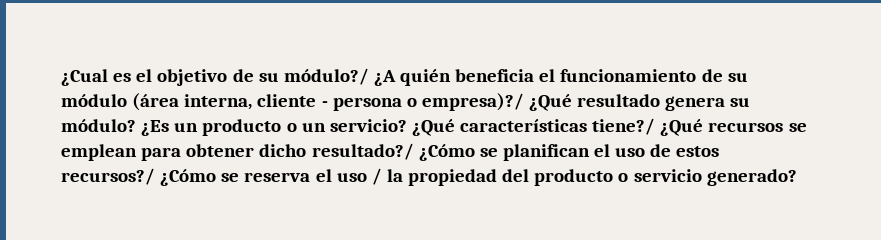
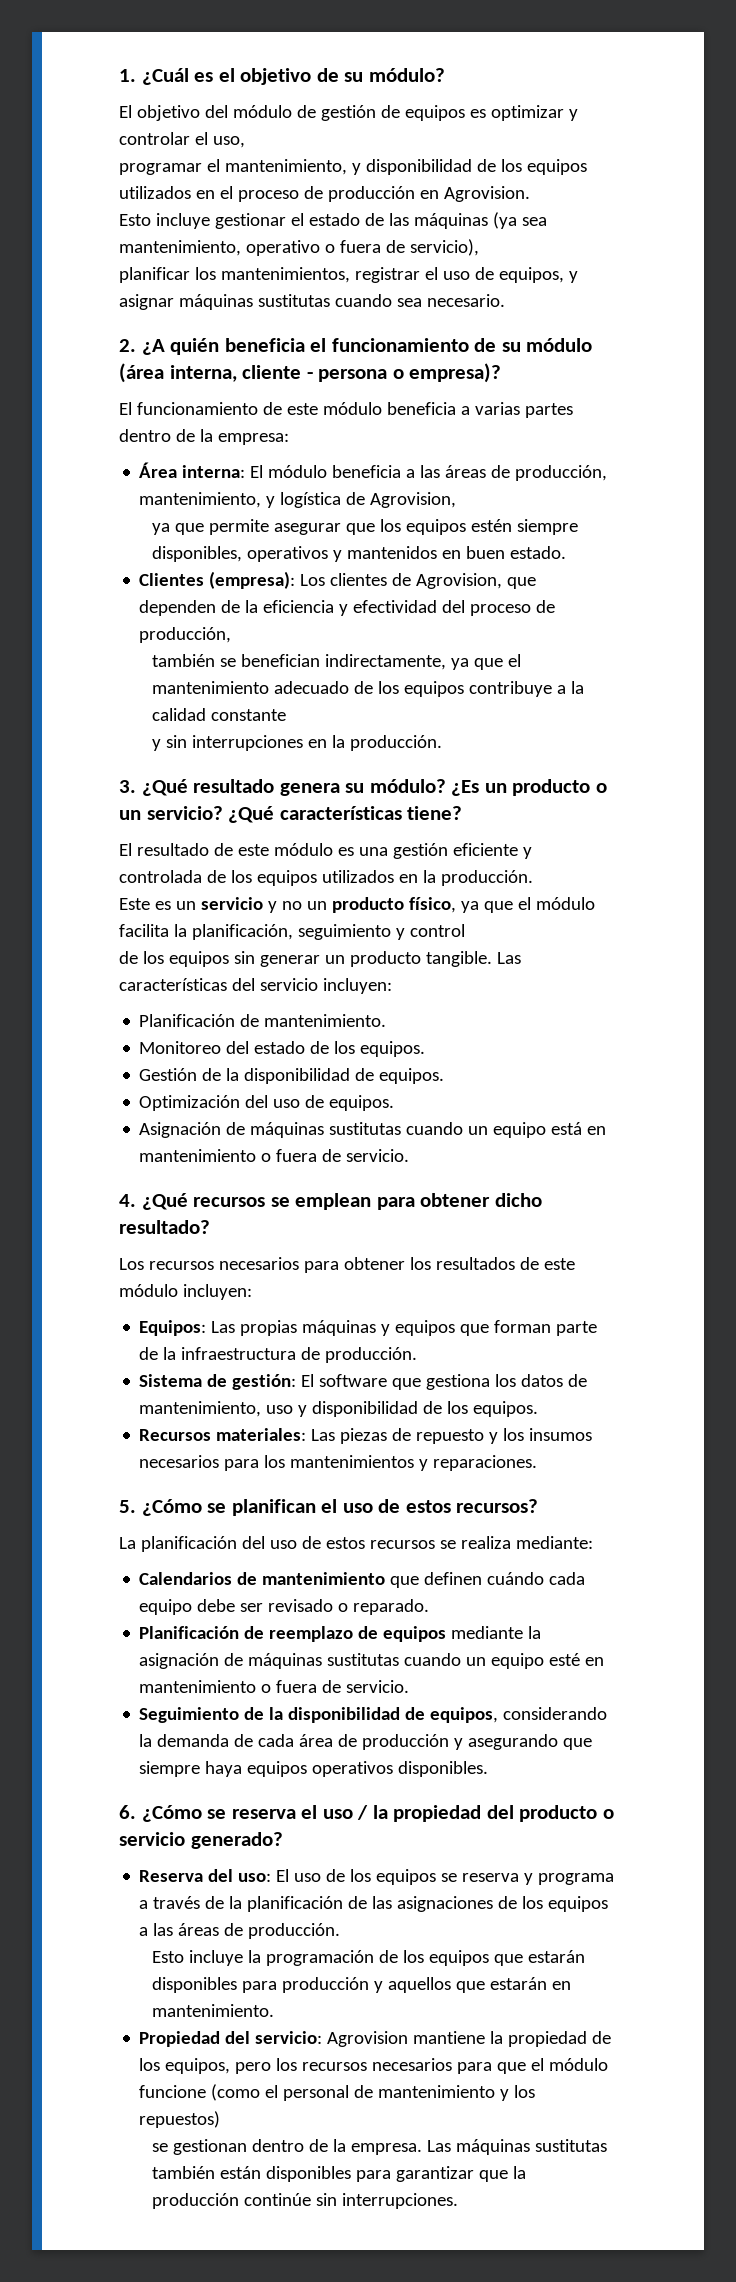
- ¿Cual es el objetivo de su módulo?/ ¿A quién beneficia el funcionamiento de su módulo (área interna, cliente - persona o empresa)?/ ¿Qué resultado genera su módulo?
+ 1. ¿Cuál es el objetivo de su módulo?
+ El objetivo del módulo de gestión de equipos es optimizar y controlar el uso,
+ programar el mantenimiento, y disponibilidad de los equipos utilizados en el proceso de producción en Agrovision.
+ Esto incluye gestionar el estado de las máquinas (ya sea mantenimiento, operativo o fuera de servicio),
+ planificar los mantenimientos, registrar el uso de equipos, y asignar máquinas sustitutas cuando sea necesario.
+ 2. ¿A quién beneficia el funcionamiento de su módulo (área interna, cliente - persona o empresa)?
+ El funcionamiento de este módulo beneficia a varias partes dentro de la empresa:
+ Área interna: El módulo beneficia a las áreas de producción, mantenimiento, y logística de Agrovision,
+ ya que permite asegurar que los equipos estén siempre disponibles, operativos y mantenidos en buen estado.
+ Clientes (empresa): Los clientes de Agrovision, que dependen de la eficiencia y efectividad del proceso de producción,
+ también se benefician indirectamente, ya que el mantenimiento adecuado de los equipos contribuye a la calidad constante
+ y sin interrupciones en la producción.
+ 3. ¿Qué resultado genera su módulo?
- ¿Qué características tiene?/ ¿Qué recursos se emplean para obtener dicho resultado?/ ¿Cómo se planifican el uso de estos recursos?/ ¿Cómo se reserva el uso / la propiedad del producto o servicio generado?
+ ¿Qué características tiene?
+ El resultado de este módulo es una gestión eficiente y controlada de los equipos utilizados en la producción.
+ Este es un servicio y no un producto físico, ya que el módulo facilita la planificación, seguimiento y control
+ de los equipos sin generar un producto tangible. Las características del servicio incluyen:
+ Planificación de mantenimiento.
+ Monitoreo del estado de los equipos.
+ Gestión de la disponibilidad de equipos.
+ Optimización del uso de equipos.
+ Asignación de máquinas sustitutas cuando un equipo está en mantenimiento o fuera de servicio.
+ 4. ¿Qué recursos se emplean para obtener dicho resultado?
+ Los recursos necesarios para obtener los resultados de este módulo incluyen:
+ Equipos: Las propias máquinas y equipos que forman parte de la infraestructura de producción.
+ Sistema de gestión: El software que gestiona los datos de mantenimiento, uso y disponibilidad de los equipos.
+ Recursos materiales: Las piezas de repuesto y los insumos necesarios para los mantenimientos y reparaciones.
+ 5. ¿Cómo se planifican el uso de estos recursos?
+ La planificación del uso de estos recursos se realiza mediante:
+ Calendarios de mantenimiento que definen cuándo cada equipo debe ser revisado o reparado.
+ Planificación de reemplazo de equipos mediante la asignación de máquinas sustitutas cuando un equipo esté en mantenimiento o fuera de servicio.
+ Seguimiento de la disponibilidad de equipos, considerando la demanda de cada área de producción y asegurando que siempre haya equipos operativos disponibles.
+ 6. ¿Cómo se reserva el uso / la propiedad del producto o servicio generado?
+ Reserva del uso: El uso de los equipos se reserva y programa a través de la planificación de las asignaciones de los equipos a las áreas de producción.
+ Esto incluye la programación de los equipos que estarán disponibles para producción y aquellos que estarán en mantenimiento.
+ Propiedad del servicio: Agrovision mantiene la propiedad de los equipos, pero los recursos necesarios para que el módulo funcione (como el personal de mantenimiento y los repuestos)
+ se gestionan dentro de la empresa. Las máquinas sustitutas también están disponibles para garantizar que la producción continúe sin interrupciones.

